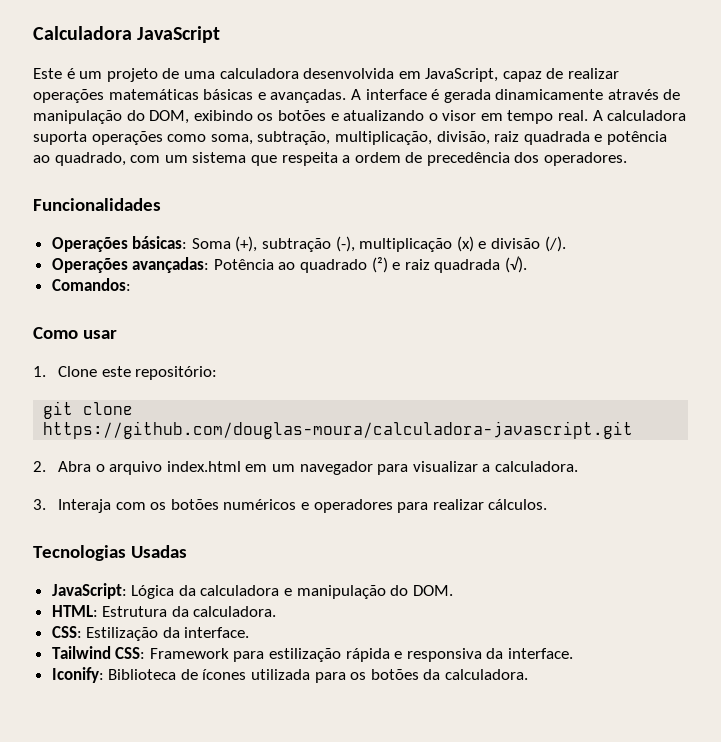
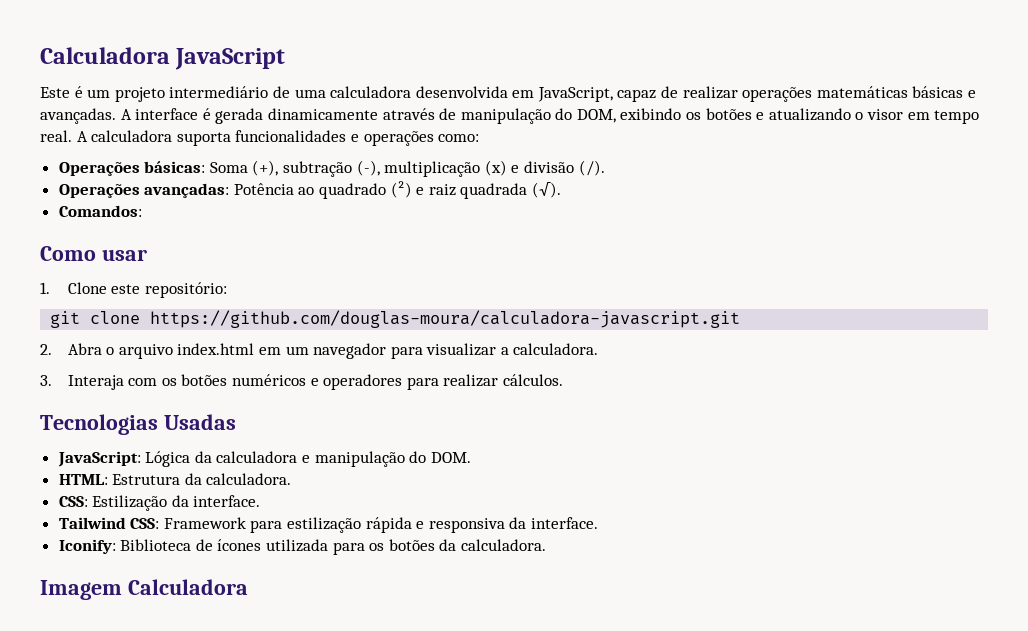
- Este é um projeto de uma calculadora desenvolvida em JavaScript, capaz de realizar operações matemáticas básicas e avançadas.
+ Este é um projeto intermediário de uma calculadora desenvolvida em JavaScript, capaz de realizar operações matemáticas básicas e avançadas.
- A calculadora suporta operações como soma, subtração, multiplicação, divisão, raiz quadrada e potência ao quadrado, com um sistema que respeita a ordem de precedência dos operadores.
- Funcionalidades
+ A calculadora suporta funcionalidades e operações como:
+ Imagem Calculadora

